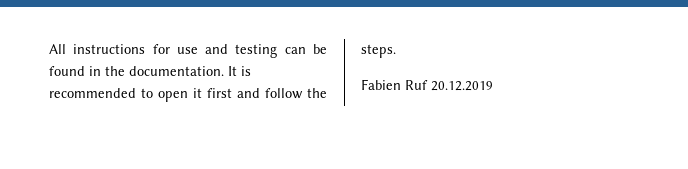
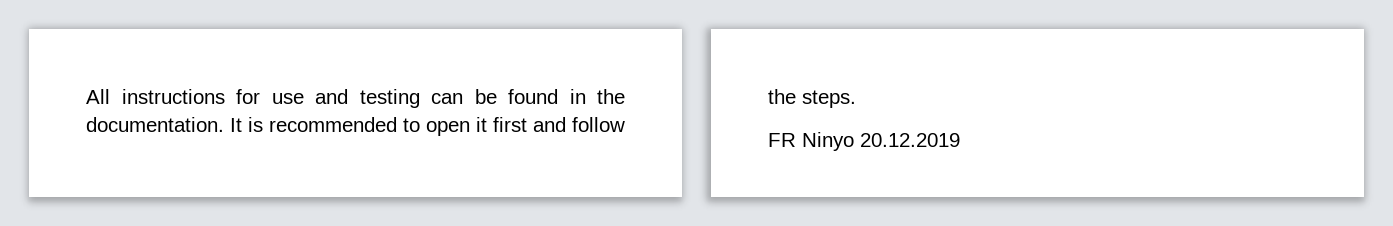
- Fabien Ruf 20.12.2019
+ FR Ninyo 20.12.2019

